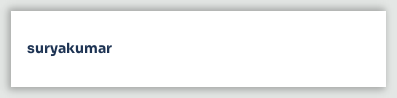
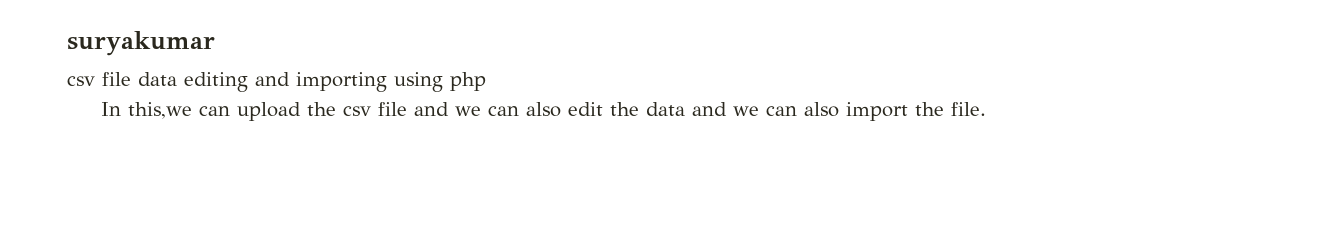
+ csv file data editing and importing using php
+ In this,we can upload the csv file and we can also edit the data and we can also import the file.

